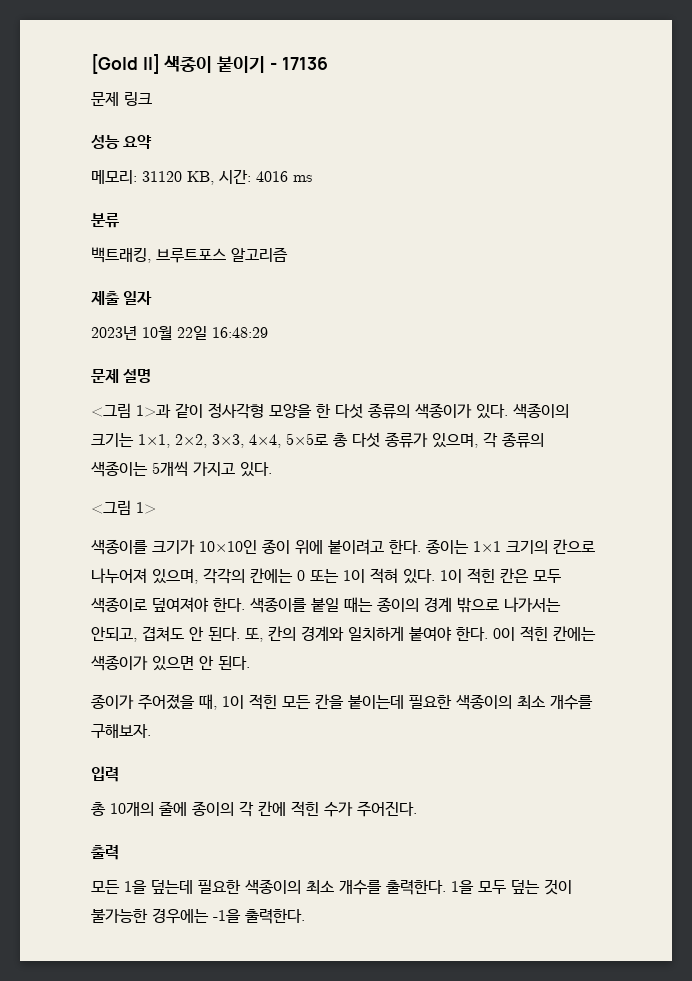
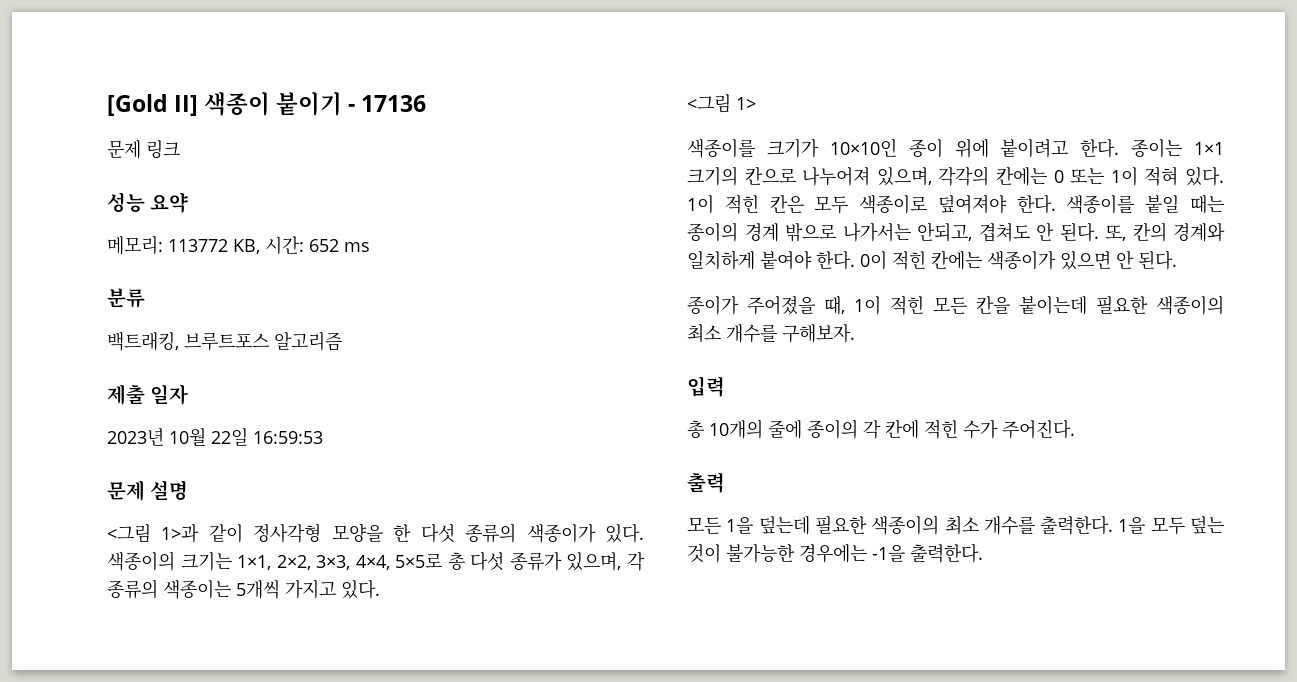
- 메모리: 31120 KB, 시간: 4016 ms
+ 메모리: 113772 KB, 시간: 652 ms
- 2023년 10월 22일 16:48:29
+ 2023년 10월 22일 16:59:53

